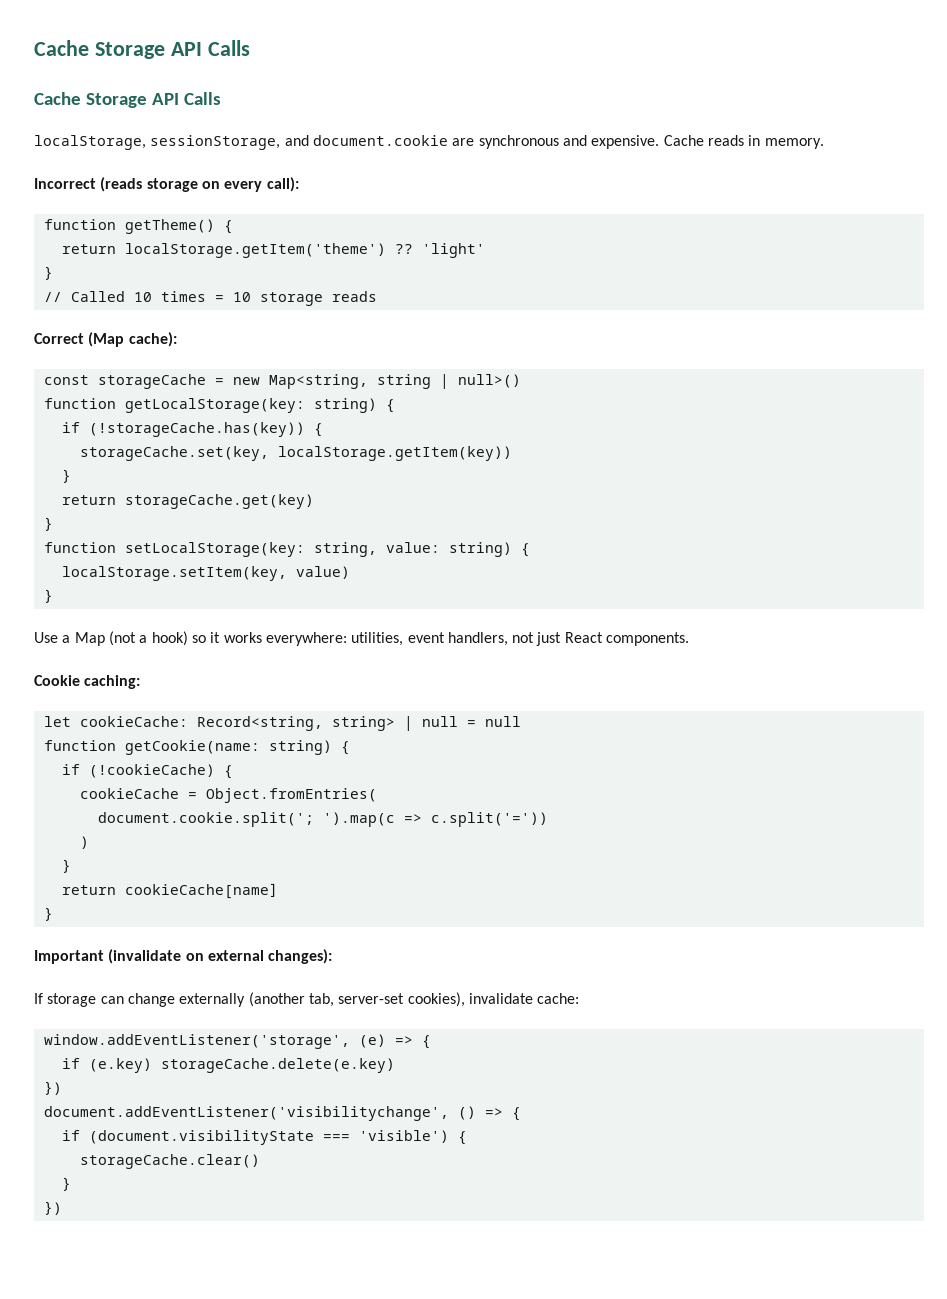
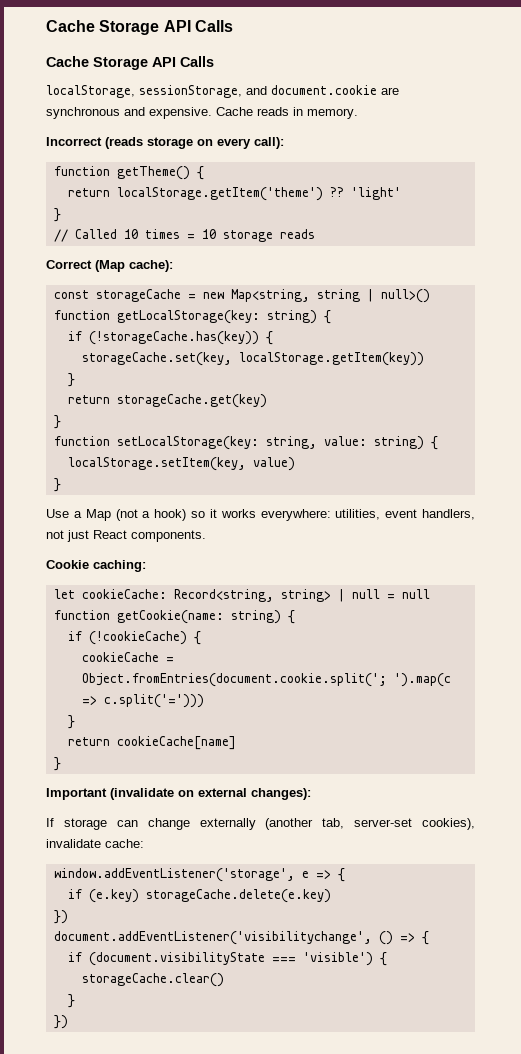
- cookieCache = Object.fromEntries(
- document.cookie.split('; ').map(c => c.split('='))
- )
+ cookieCache = Object.fromEntries(document.cookie.split('; ').map(c => c.split('=')))
- window.addEventListener('storage', (e) => {
+ window.addEventListener('storage', e => {

